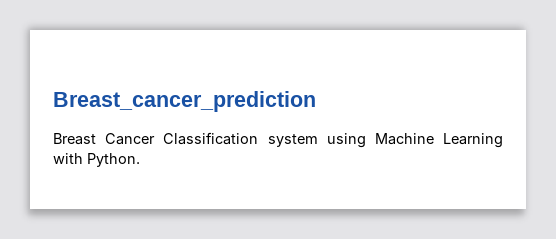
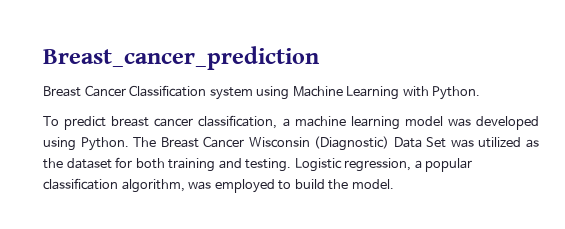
+ To predict breast cancer classification, a machine learning model was developed using Python. The Breast Cancer Wisconsin (Diagnostic) Data Set was utilized as the dataset for both training and testing. Logistic regression, a popular classification algorithm, was employed to build the model.

